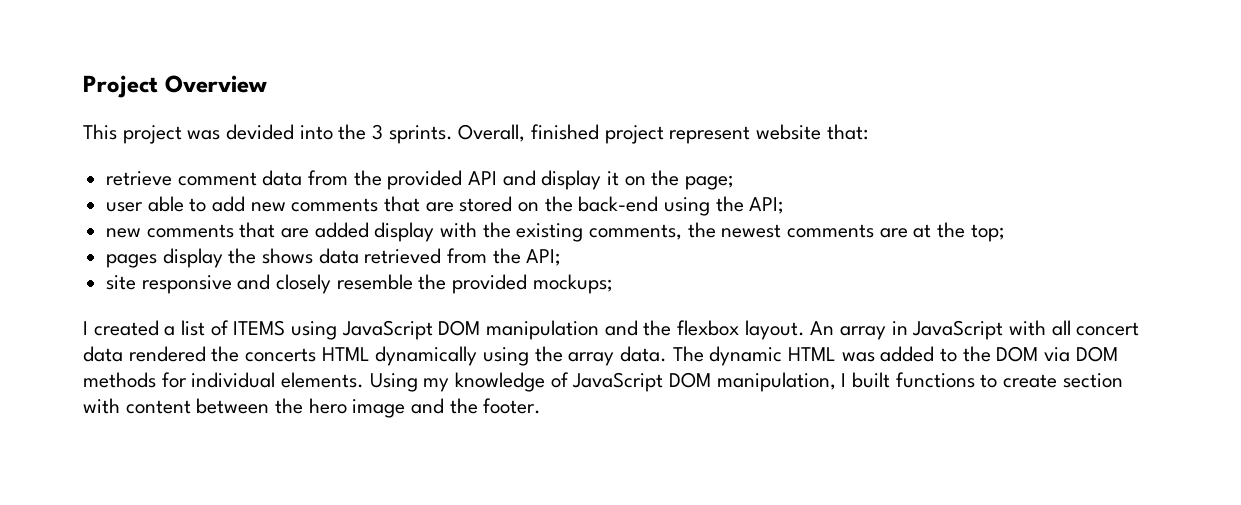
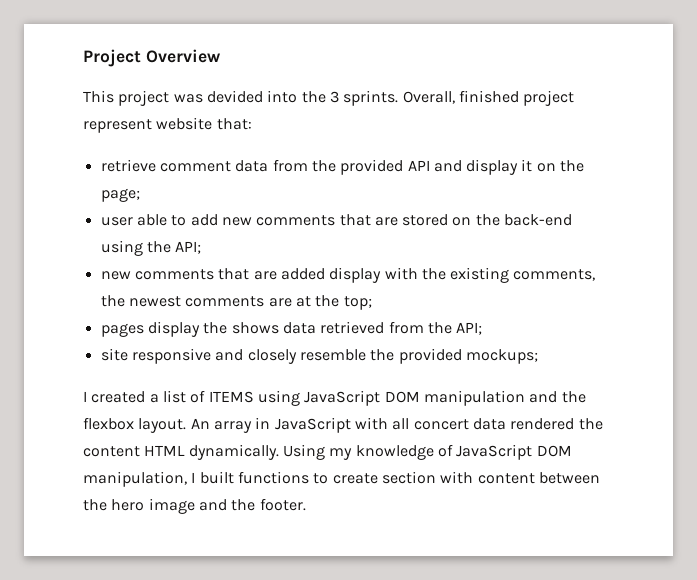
- An array in JavaScript with all concert data rendered the concerts HTML dynamically using the array data. The dynamic HTML was added to the DOM via DOM methods for individual elements.
+ An array in JavaScript with all concert data rendered the content HTML dynamically.

